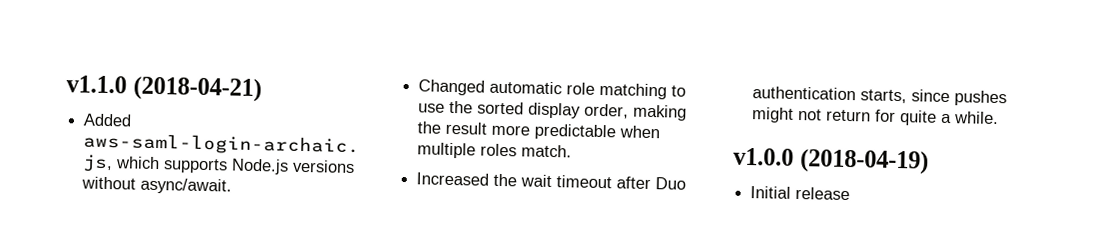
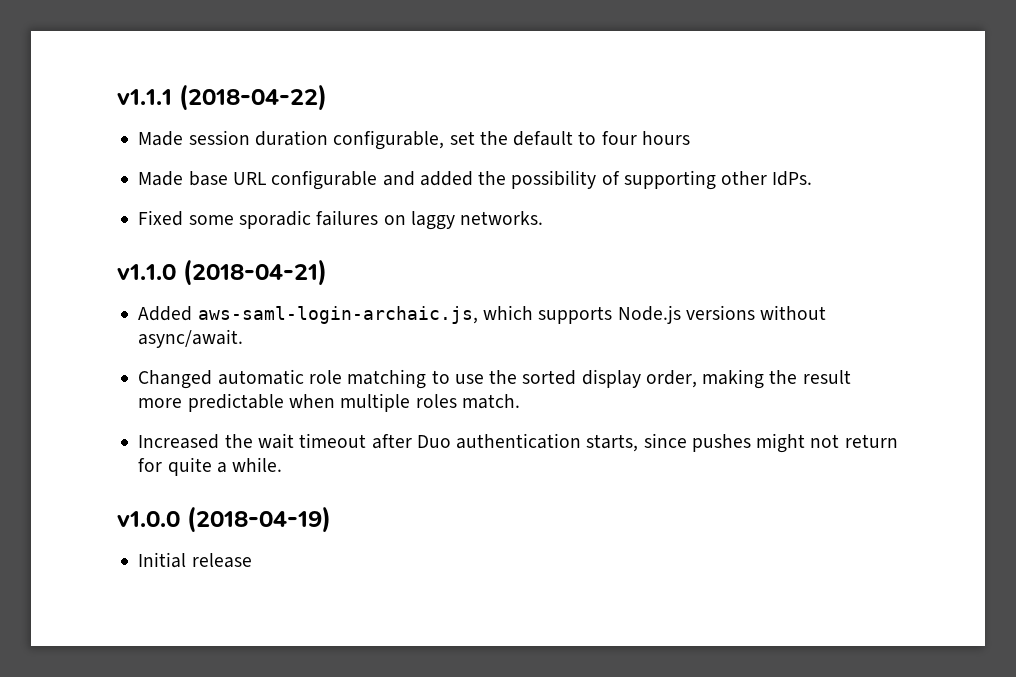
+ v1.1.1 (2018-04-22)
+ Made session duration configurable, set the default to four hours
+ Made base URL configurable and added the possibility of supporting other IdPs.
+ Fixed some sporadic failures on laggy networks.

